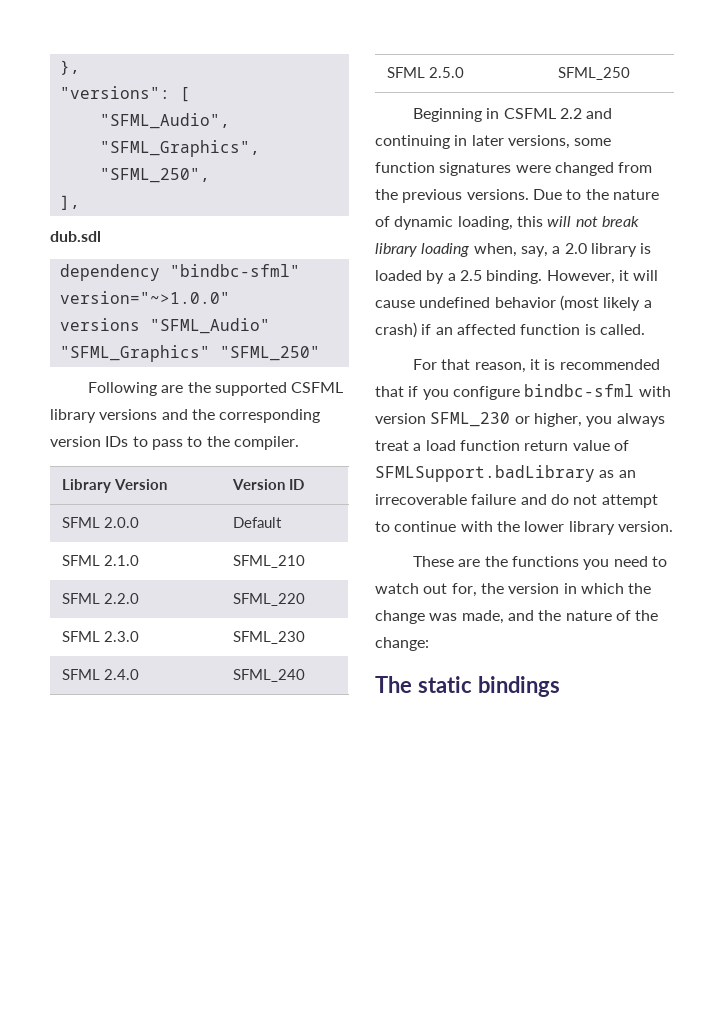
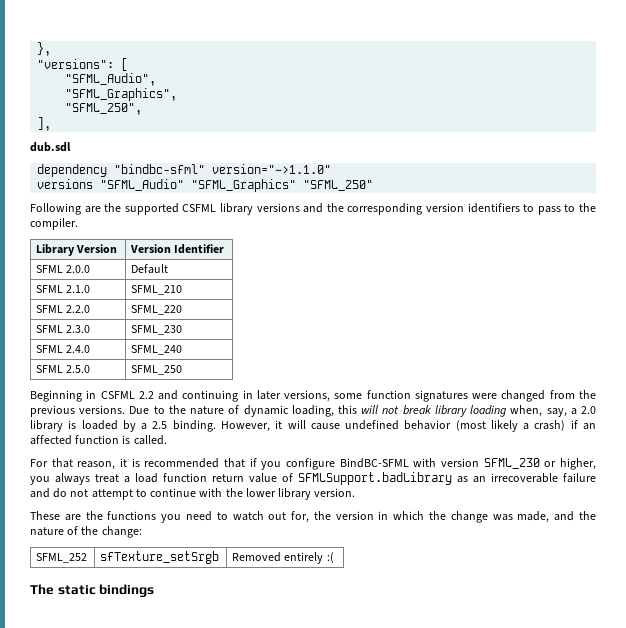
- dependency "bindbc-sfml" version="~>1.0.0"
+ dependency "bindbc-sfml" version="~>1.1.0"
- Following are the supported CSFML library versions and the corresponding version IDs to pass to the compiler.
+ Following are the supported CSFML library versions and the corresponding version identifiers to pass to the compiler.
- Library Version | Version ID
+ Library Version | Version Identifier
- For that reason, it is recommended that if you configure bindbc-sfml with version SFML_230 or higher, you always treat a load function return value of SFMLSupport.badLibrary as an irrecoverable failure and do not attempt to continue with the lower library version.
+ For that reason, it is recommended that if you configure BindBC-SFML with version SFML_230 or higher, you always treat a load function return value of SFMLSupport.badLibrary as an irrecoverable failure and do not attempt to continue with the lower library version.
+ SFML_252 | sfTexture_setSrgb | Removed entirely :(

